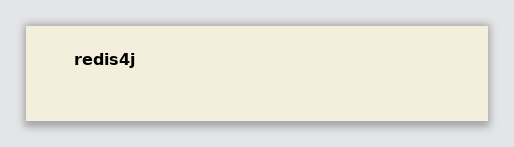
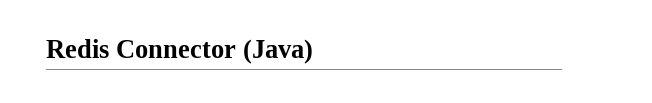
- redis4j
+ Redis Connector (Java)

